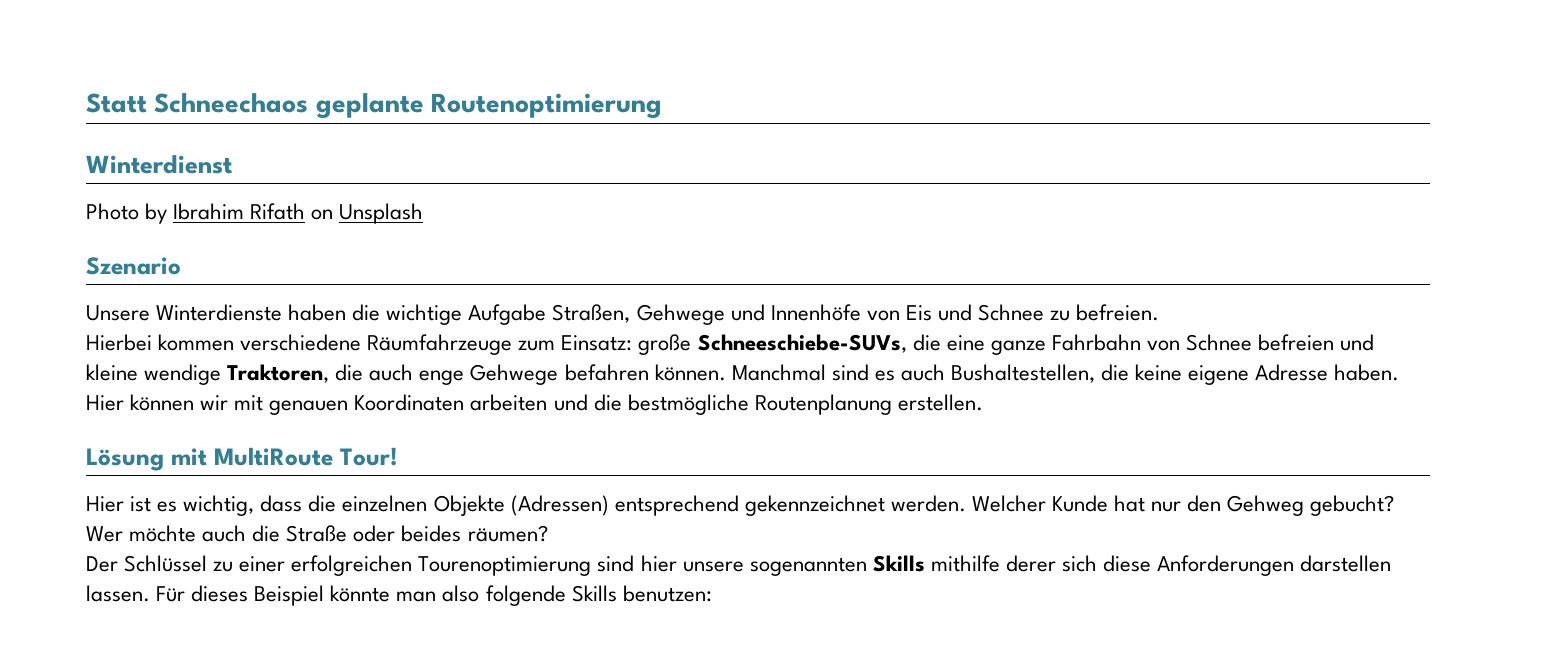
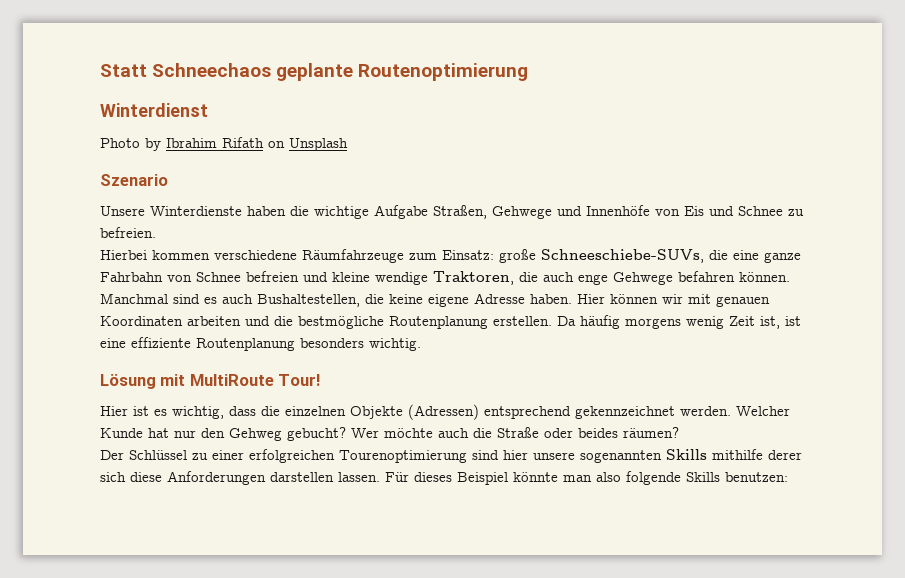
+ Da häufig morgens wenig Zeit ist, ist eine effiziente Routenplanung besonders wichtig.

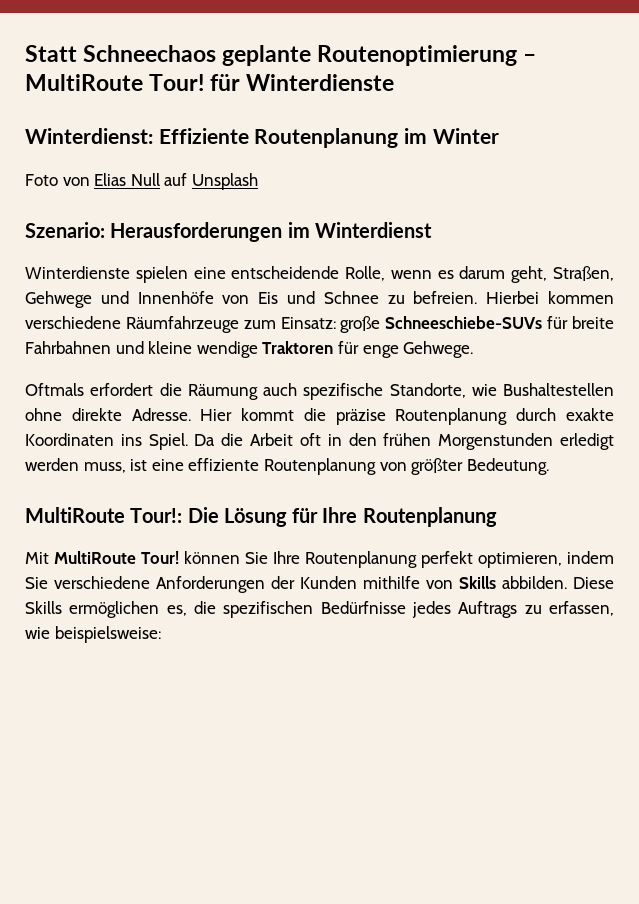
- Statt Schneechaos geplante Routenoptimierung
- Winterdienst
- Photo by Ibrahim Rifath on Unsplash
- Szenario
- Unsere Winterdienste haben die wichtige Aufgabe Straßen, Gehwege und Innenhöfe von Eis und Schnee zu befreien.
- Hierbei kommen verschiedene Räumfahrzeuge zum Einsatz: große Schneeschiebe-SUVs, die eine ganze Fahrbahn von Schnee befreien und kleine wendige Traktoren, die auch enge Gehwege befahren können. Manchmal sind es auch Bushaltestellen, die keine eigene Adresse haben. Hier können wir mit genauen Koordinaten arbeiten und die bestmögliche Routenplanung erstellen. Da häufig morgens wenig Zeit ist, ist eine effiziente Routenplanung besonders wichtig.
- Lösung mit MultiRoute Tour!
- Hier ist es wichtig, dass die einzelnen Objekte (Adressen) entsprechend gekennzeichnet werden. Welcher Kunde hat nur den Gehweg gebucht? Wer möchte auch die Straße oder beides räumen?
- Der Schlüssel zu einer erfolgreichen Tourenoptimierung sind hier unsere sogenannten Skills mithilfe derer sich diese Anforderungen darstellen lassen. Für dieses Beispiel könnte man also folgende Skills benutzen:
+ Statt Schneechaos geplante Routenoptimierung – MultiRoute Tour! für Winterdienste
+ Winterdienst: Effiziente Routenplanung im Winter
+ Foto von Elias Null auf Unsplash
+ Szenario: Herausforderungen im Winterdienst
+ Winterdienste spielen eine entscheidende Rolle, wenn es darum geht, Straßen, Gehwege und Innenhöfe von Eis und Schnee zu befreien. Hierbei kommen verschiedene Räumfahrzeuge zum Einsatz: große Schneeschiebe-SUVs für breite Fahrbahnen und kleine wendige Traktoren für enge Gehwege.
+ Oftmals erfordert die Räumung auch spezifische Standorte, wie Bushaltestellen ohne direkte Adresse. Hier kommt die präzise Routenplanung durch exakte Koordinaten ins Spiel. Da die Arbeit oft in den frühen Morgenstunden erledigt werden muss, ist eine effiziente Routenplanung von größter Bedeutung.
+ MultiRoute Tour!: Die Lösung für Ihre Routenplanung
+ Mit MultiRoute Tour! können Sie Ihre Routenplanung perfekt optimieren, indem Sie verschiedene Anforderungen der Kunden mithilfe von Skills abbilden. Diese Skills ermöglichen es, die spezifischen Bedürfnisse jedes Auftrags zu erfassen, wie beispielsweise:

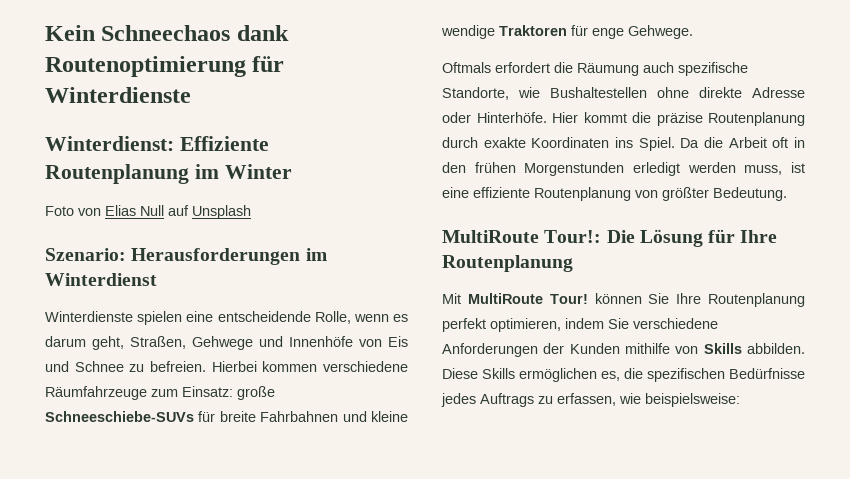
- Statt Schneechaos geplante Routenoptimierung – MultiRoute Tour! für Winterdienste
+ Kein Schneechaos dank Routenoptimierung für Winterdienste
- Oftmals erfordert die Räumung auch spezifische Standorte, wie Bushaltestellen ohne direkte Adresse.
+ Oftmals erfordert die Räumung auch spezifische Standorte, wie Bushaltestellen ohne direkte Adresse oder Hinterhöfe.

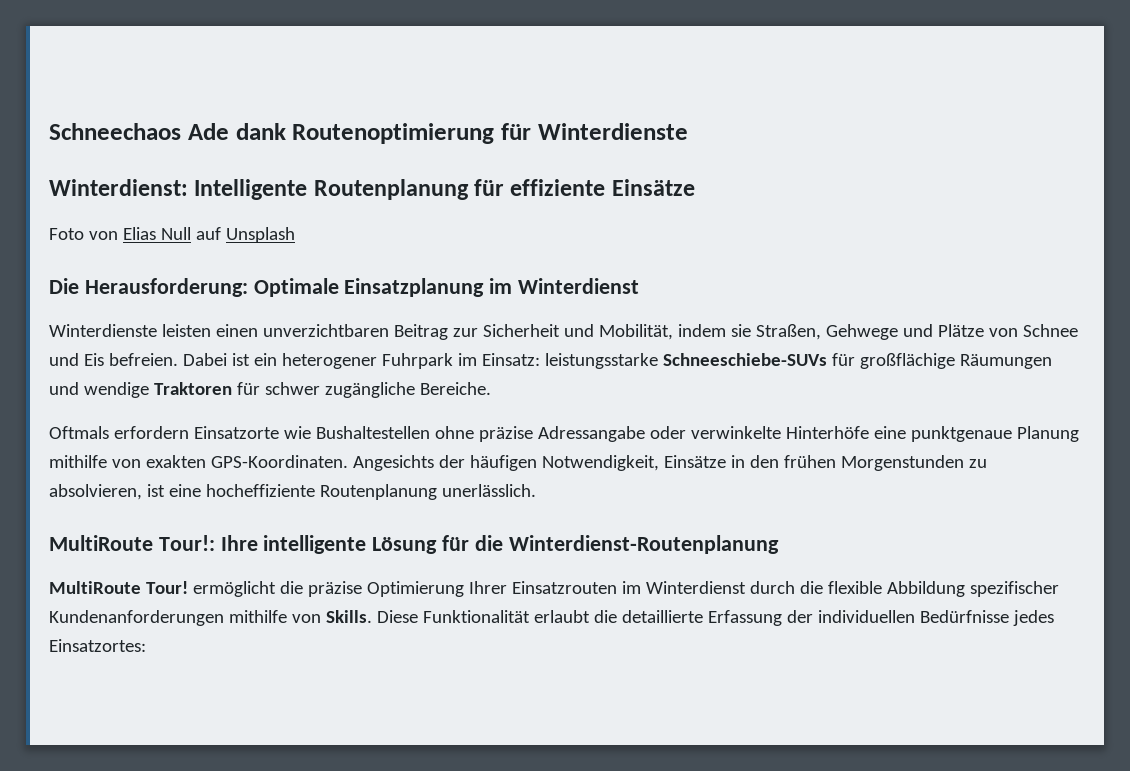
- Kein Schneechaos dank Routenoptimierung für Winterdienste
+ Schneechaos Ade dank Routenoptimierung für Winterdienste
- Winterdienst: Effiziente Routenplanung im Winter
+ Winterdienst: Intelligente Routenplanung für effiziente Einsätze
- Szenario: Herausforderungen im Winterdienst
+ Die Herausforderung: Optimale Einsatzplanung im Winterdienst
- Winterdienste spielen eine entscheidende Rolle, wenn es darum geht, Straßen, Gehwege und Innenhöfe von Eis und Schnee zu befreien. Hierbei kommen verschiedene Räumfahrzeuge zum Einsatz: große Schneeschiebe-SUVs für breite Fahrbahnen und kleine wendige Traktoren für enge Gehwege.
- Oftmals erfordert die Räumung auch spezifische Standorte, wie Bushaltestellen ohne direkte Adresse oder Hinterhöfe. Hier kommt die präzise Routenplanung durch exakte Koordinaten ins Spiel. Da die Arbeit oft in den frühen Morgenstunden erledigt werden muss, ist eine effiziente Routenplanung von größter Bedeutung.
- MultiRoute Tour!: Die Lösung für Ihre Routenplanung
- Mit MultiRoute Tour! können Sie Ihre Routenplanung perfekt optimieren, indem Sie verschiedene Anforderungen der Kunden mithilfe von Skills abbilden. Diese Skills ermöglichen es, die spezifischen Bedürfnisse jedes Auftrags zu erfassen, wie beispielsweise:
+ Winterdienste leisten einen unverzichtbaren Beitrag zur Sicherheit und Mobilität, indem sie Straßen, Gehwege und Plätze von Schnee und Eis befreien. Dabei ist ein heterogener Fuhrpark im Einsatz: leistungsstarke Schneeschiebe-SUVs für großflächige Räumungen und wendige Traktoren für schwer zugängliche Bereiche.
+ Oftmals erfordern Einsatzorte wie Bushaltestellen ohne präzise Adressangabe oder verwinkelte Hinterhöfe eine punktgenaue Planung mithilfe von exakten GPS-Koordinaten. Angesichts der häufigen Notwendigkeit, Einsätze in den frühen Morgenstunden zu absolvieren, ist eine hocheffiziente Routenplanung unerlässlich.
+ MultiRoute Tour!: Ihre intelligente Lösung für die Winterdienst-Routenplanung
+ MultiRoute Tour! ermöglicht die präzise Optimierung Ihrer Einsatzrouten im Winterdienst durch die flexible Abbildung spezifischer Kundenanforderungen mithilfe von Skills. Diese Funktionalität erlaubt die detaillierte Erfassung der individuellen Bedürfnisse jedes Einsatzortes:

